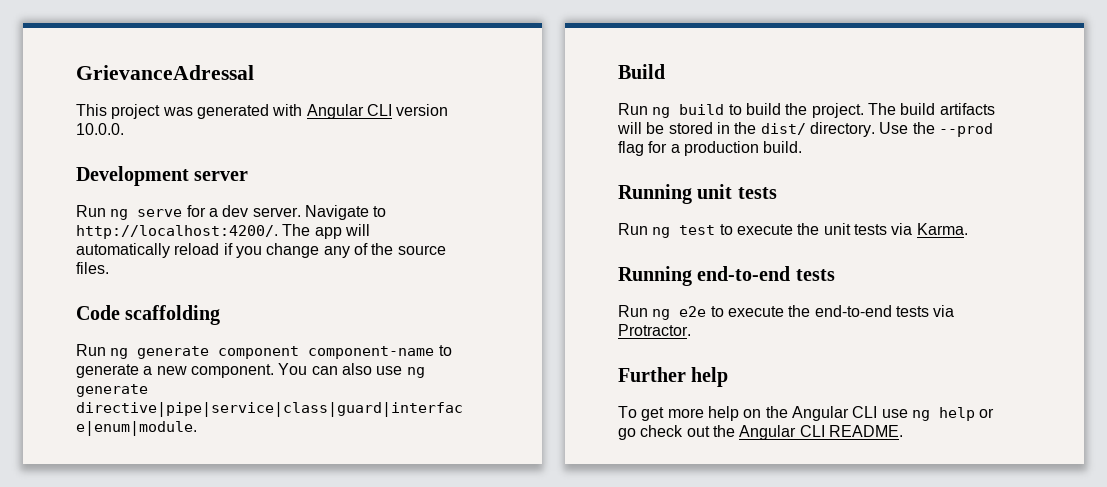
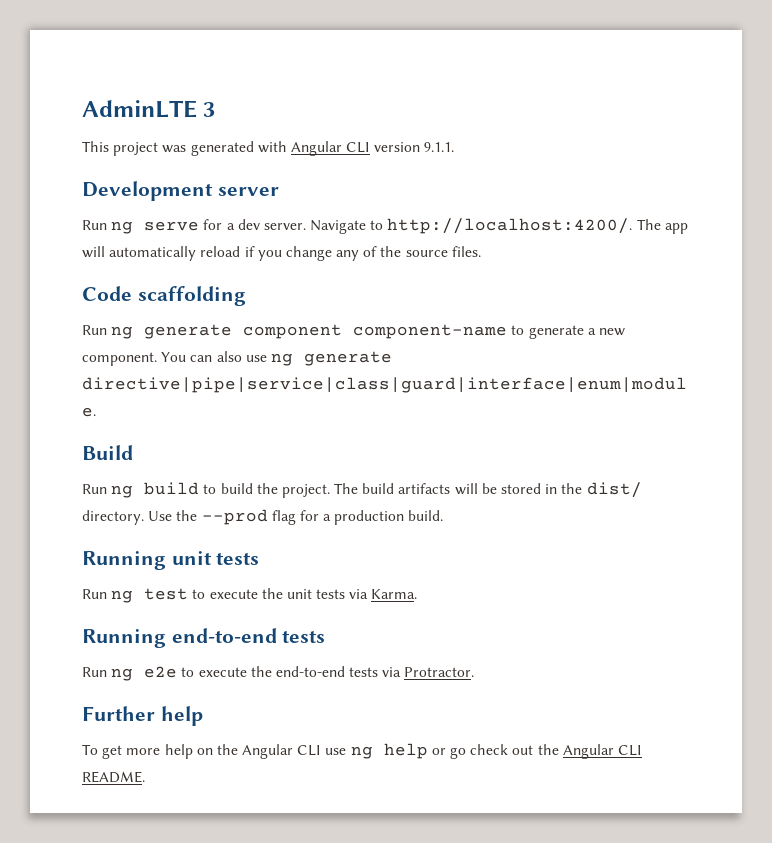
- GrievanceAdressal
+ AdminLTE 3
- This project was generated with Angular CLI version 10.0.0.
+ This project was generated with Angular CLI version 9.1.1.

